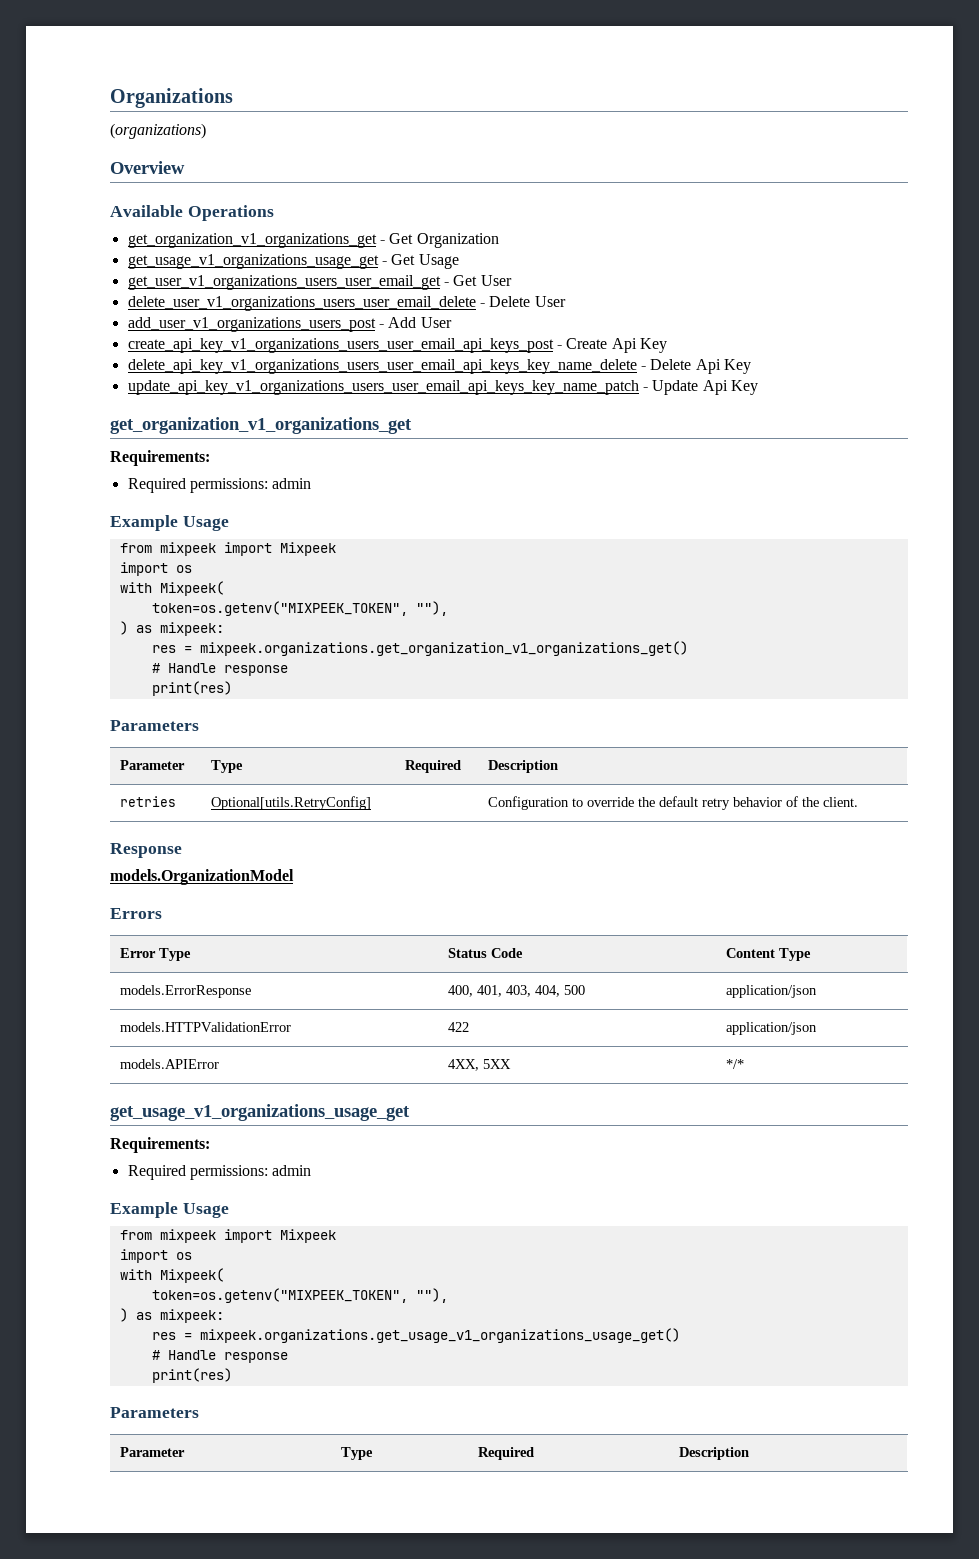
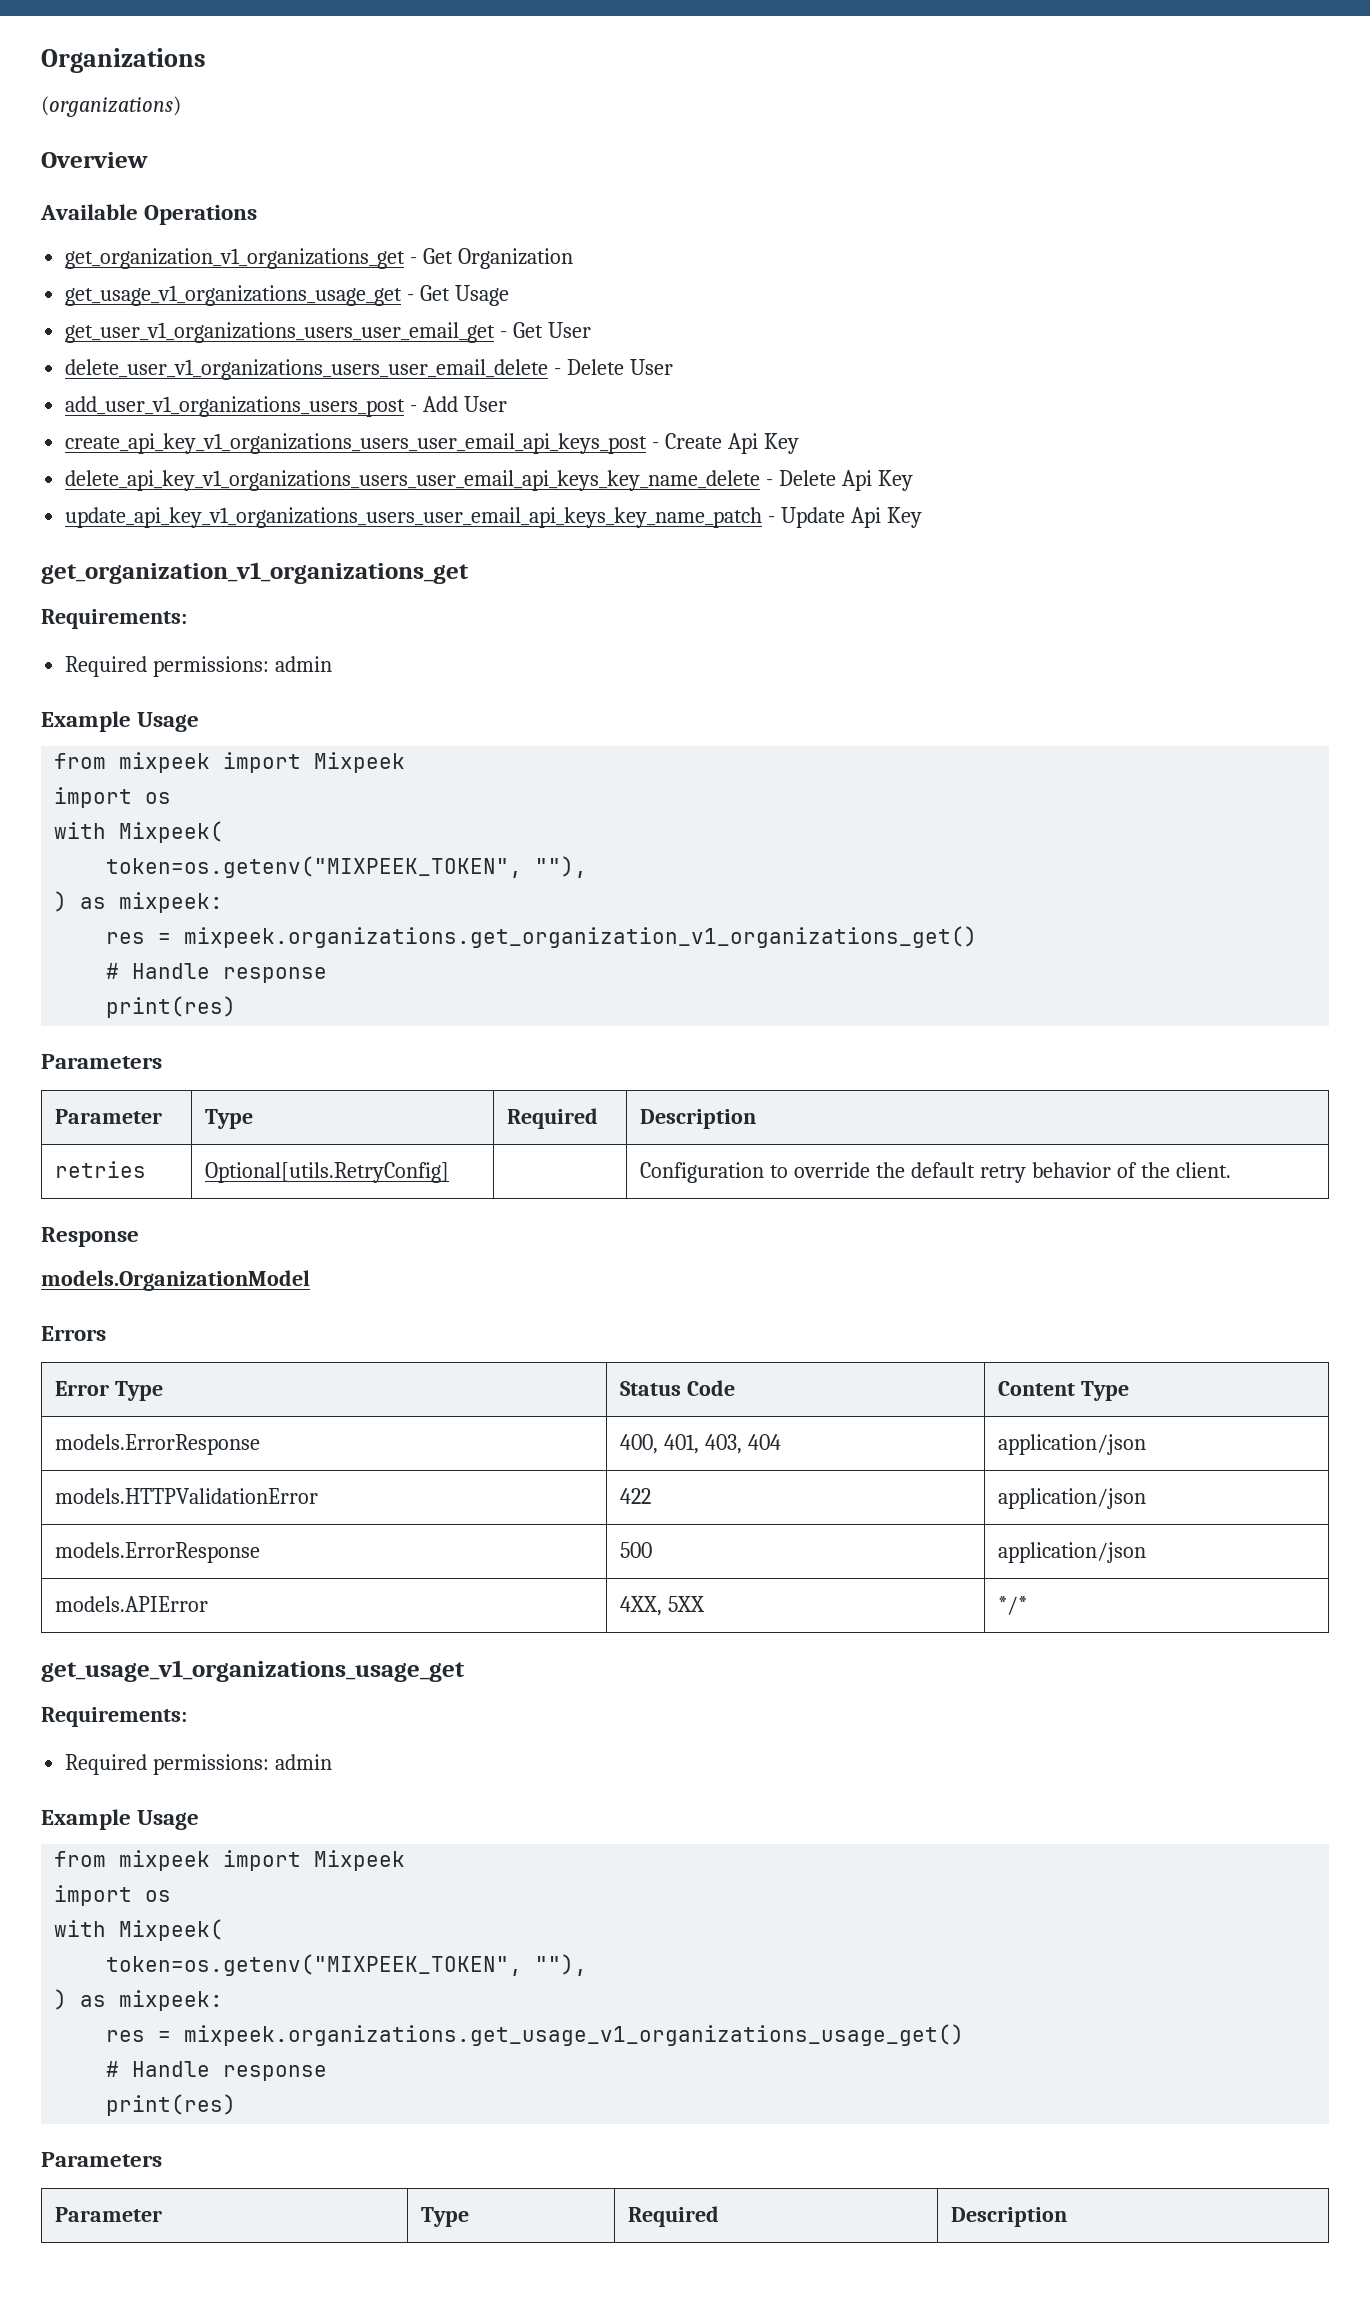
- models.ErrorResponse | 400, 401, 403, 404, 500 | application/json
+ models.ErrorResponse | 400, 401, 403, 404 | application/json
+ models.ErrorResponse | 500 | application/json

